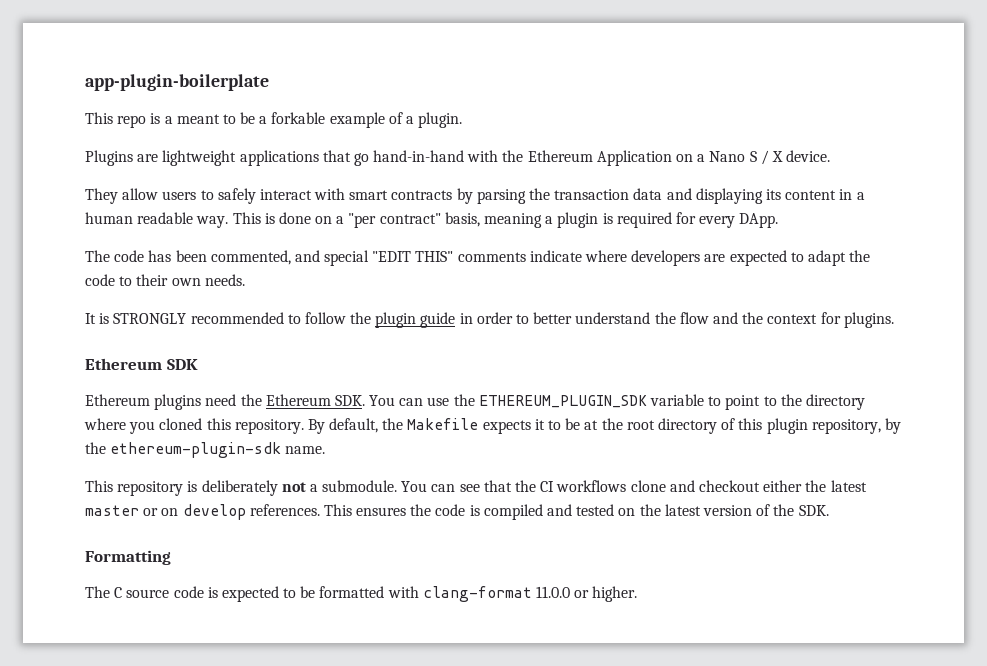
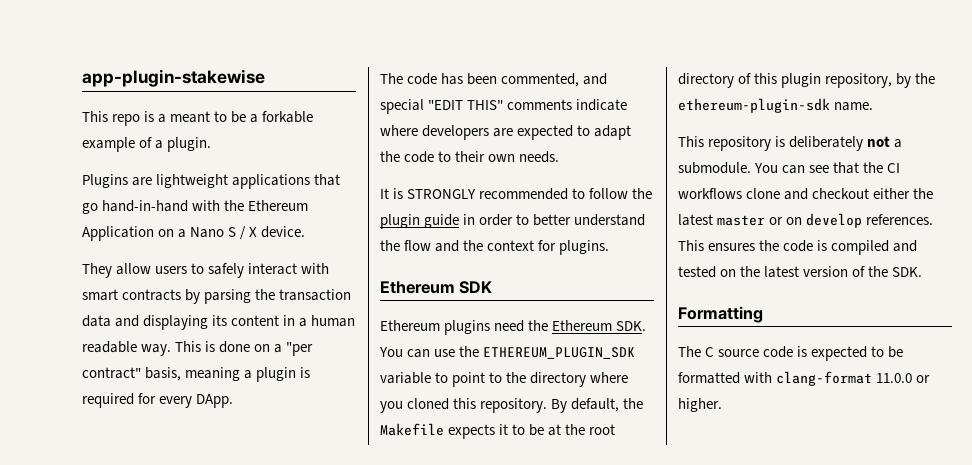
- app-plugin-boilerplate
+ app-plugin-stakewise

